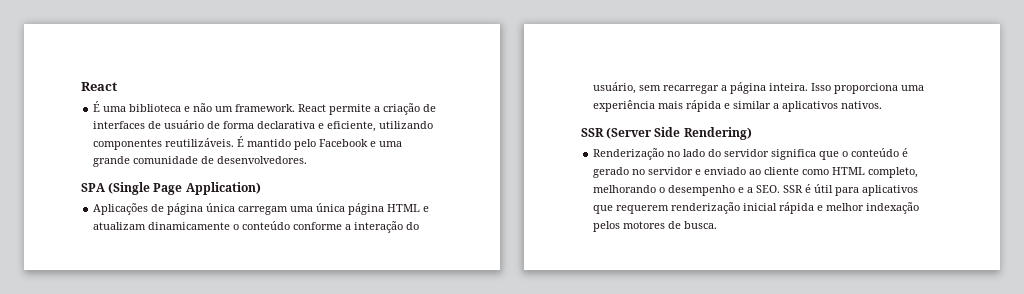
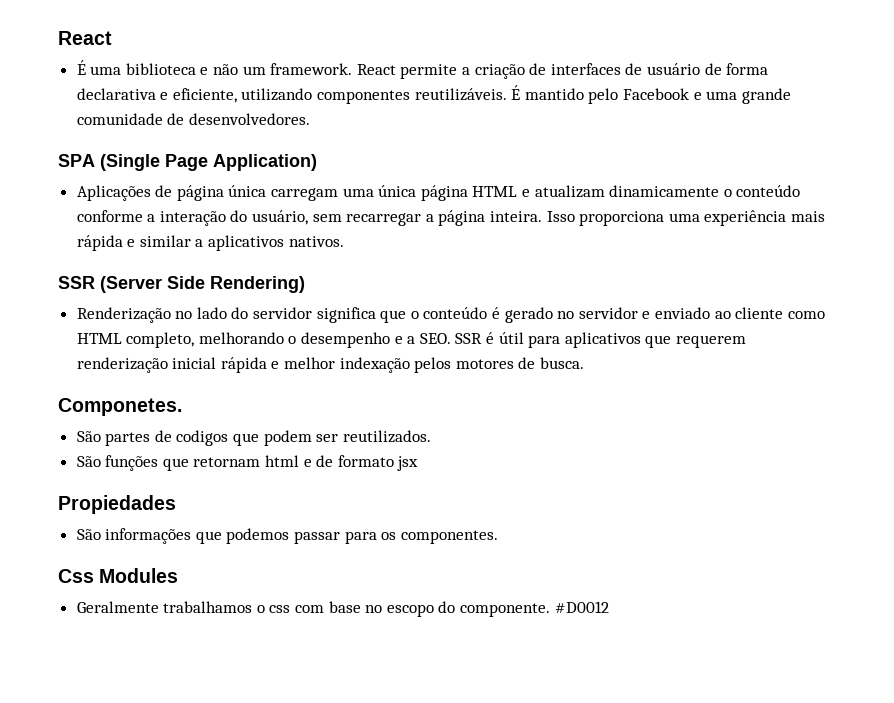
+ Componetes.
+ São partes de codigos que podem ser reutilizados.
+ São funções que retornam html e de formato jsx
+ Propiedades
+ São informações que podemos passar para os componentes.
+ Css Modules
+ Geralmente trabalhamos o css com base no escopo do componente. #D0012

